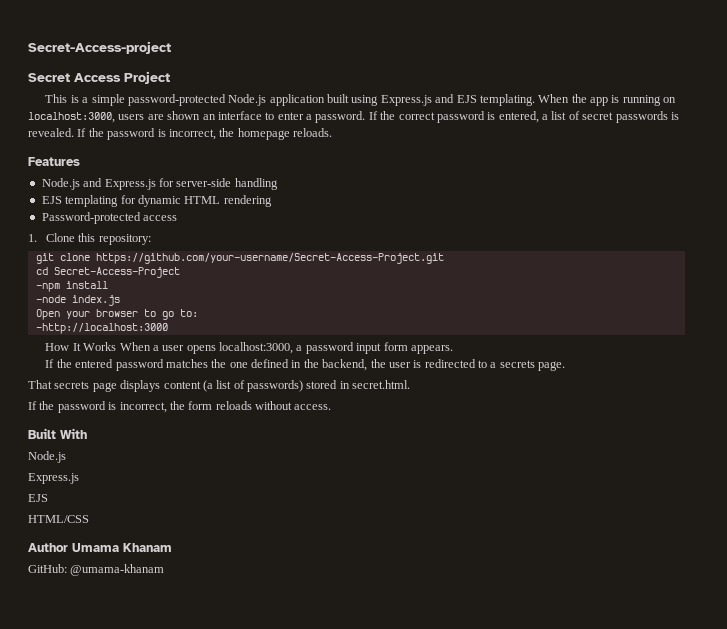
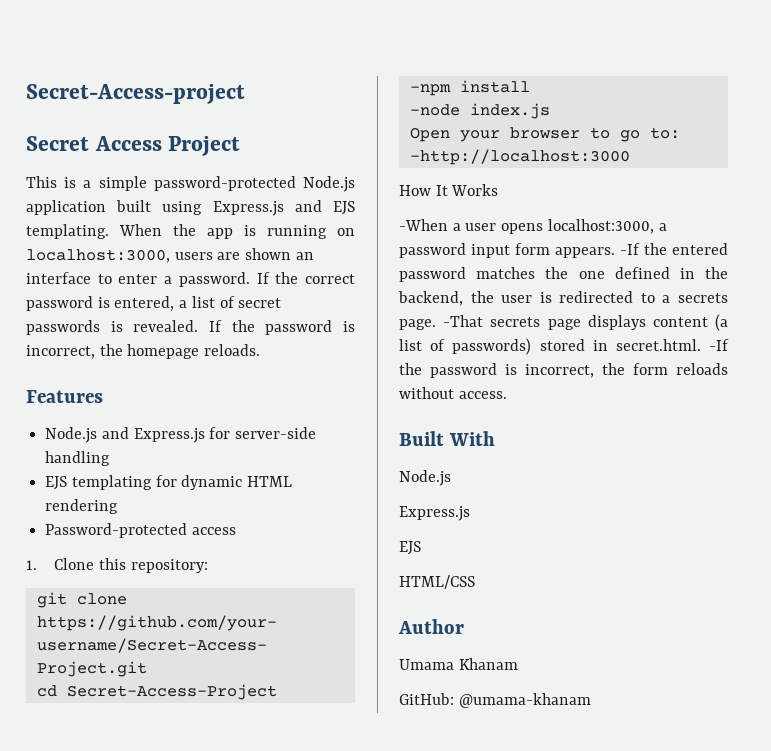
- How It Works When a user opens localhost:3000, a password input form appears.
- If the entered password matches the one defined in the backend, the user is redirected to a secrets page.
- That secrets page displays content (a list of passwords) stored in secret.html.
- If the password is incorrect, the form reloads without access.
+ How It Works
+ -When a user opens localhost:3000, a password input form appears. -If the entered password matches the one defined in the backend, the user is redirected to a secrets page. -That secrets page displays content (a list of passwords) stored in secret.html. -If the password is incorrect, the form reloads without access.
- Author Umama Khanam
+ Author
+ Umama Khanam

